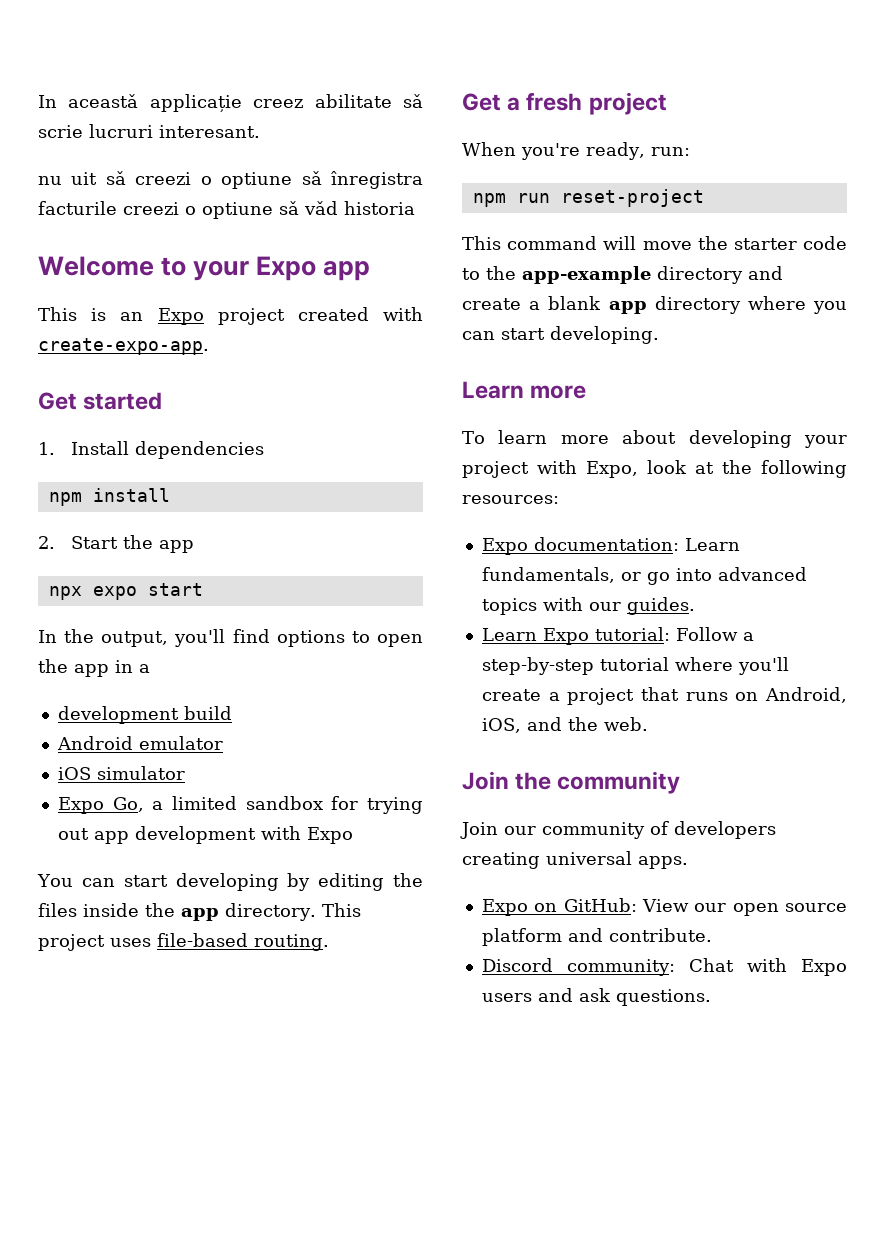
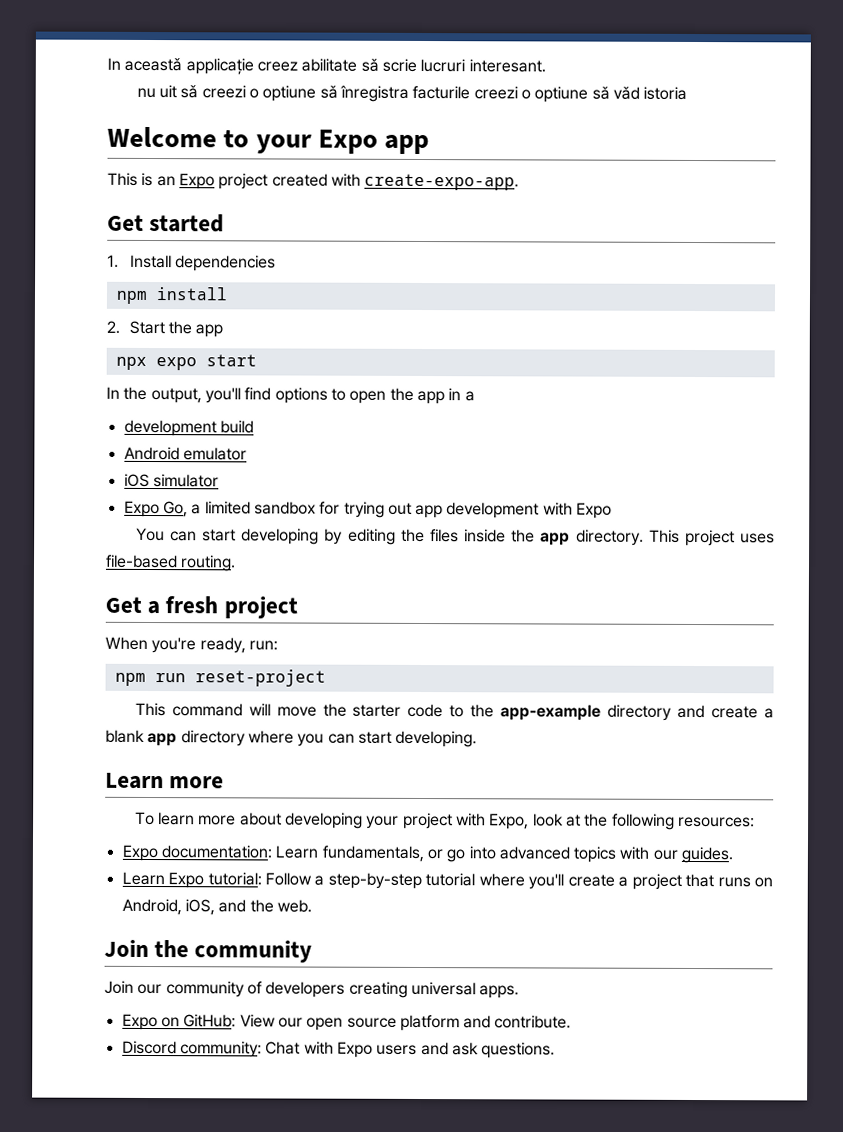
- nu uit sǎ creezi o optiune sǎ înregistra facturile creezi o optiune sǎ vǎd historia
+ nu uit sǎ creezi o optiune sǎ înregistra facturile creezi o optiune sǎ vǎd istoria

